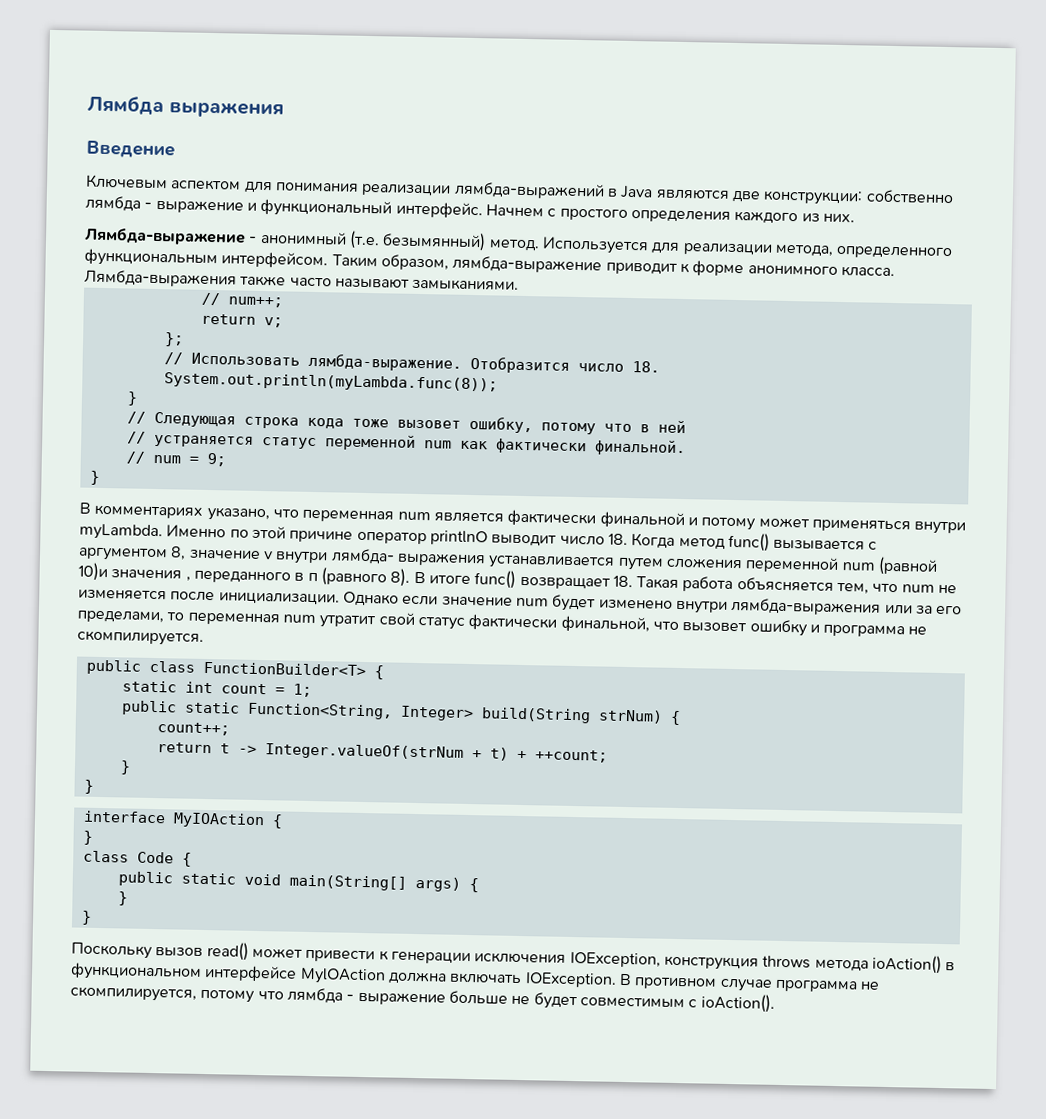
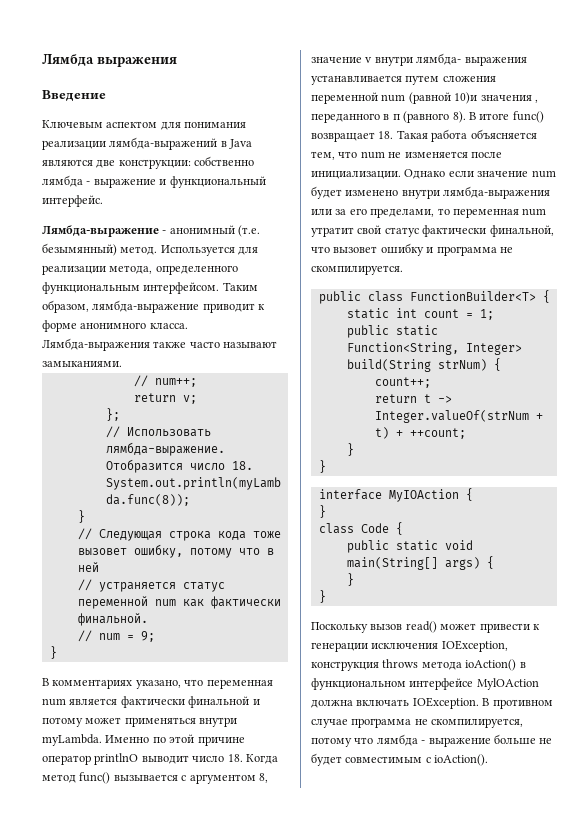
- Начнем с простого определения каждого из них.

